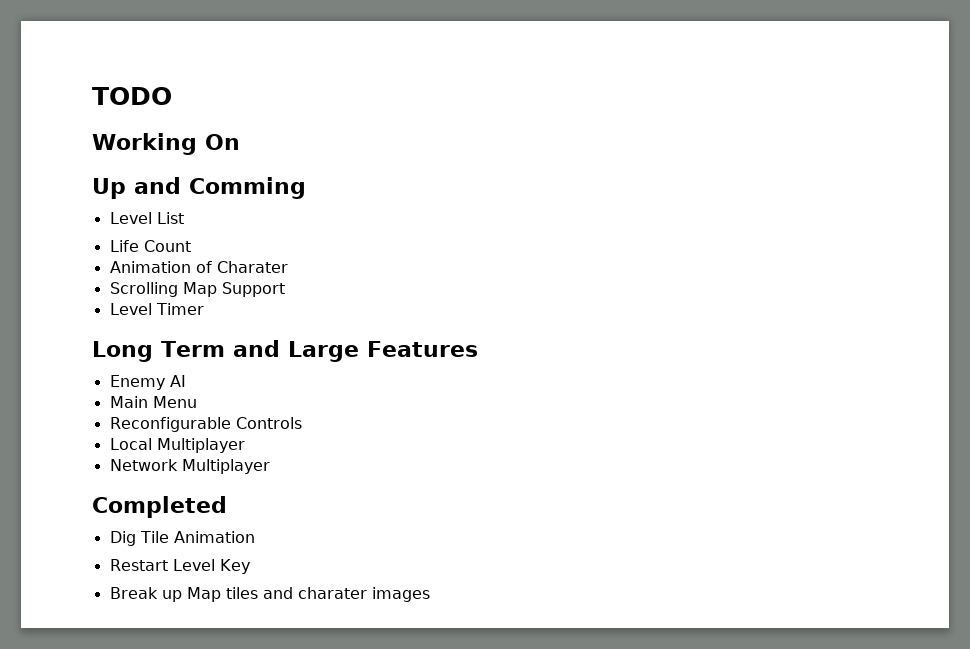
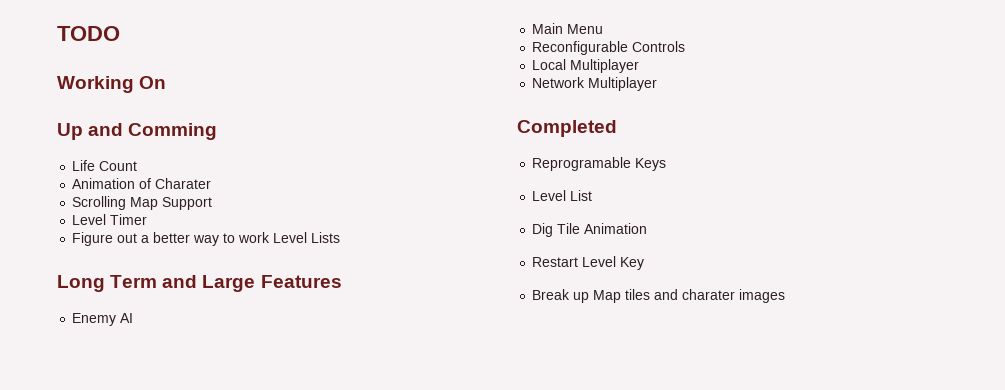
- Level List
+ Figure out a better way to work Level Lists
+ Reprogramable Keys
+ Level List

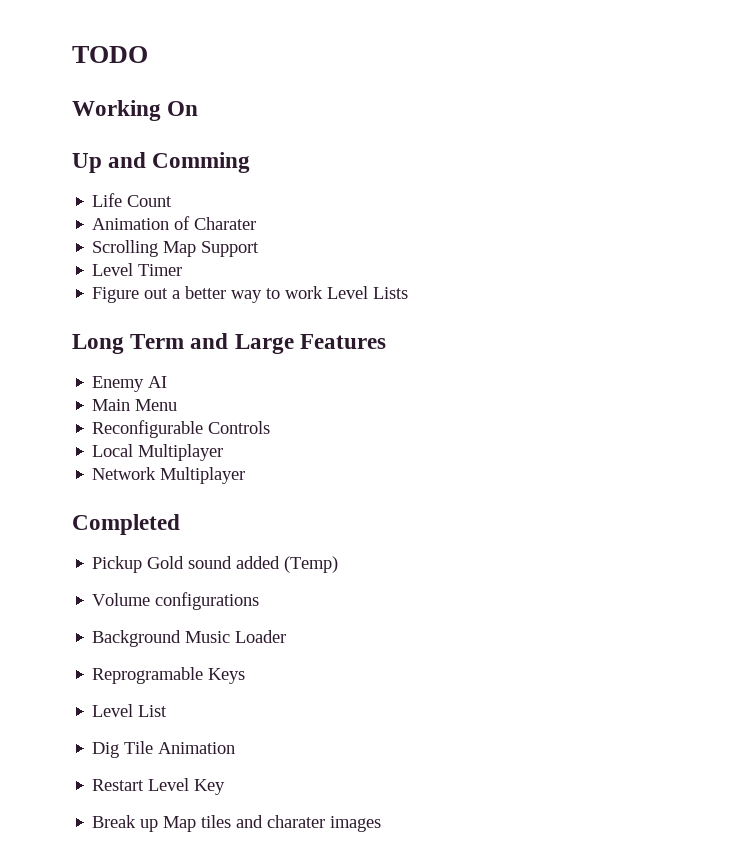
+ Pickup Gold sound added (Temp)
+ Volume configurations
+ Background Music Loader

